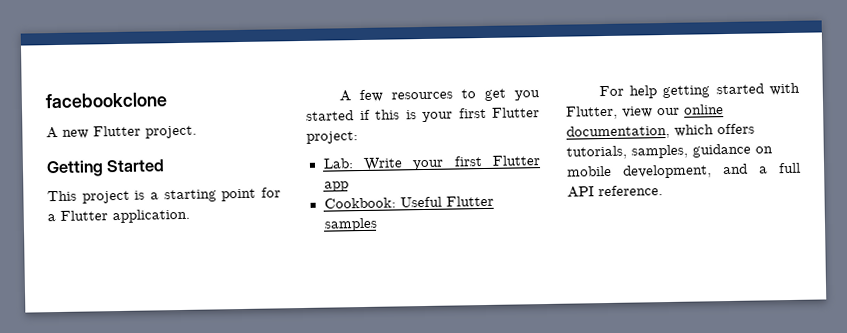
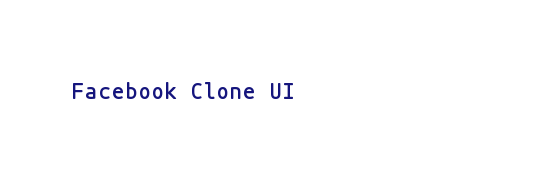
- facebookclone
- A new Flutter project.
- Getting Started
- This project is a starting point for a Flutter application.
- A few resources to get you started if this is your first Flutter project:
- Lab: Write your first Flutter app
- Cookbook: Useful Flutter samples
- For help getting started with Flutter, view our online documentation, which offers tutorials, samples, guidance on mobile development, and a full API reference.
+ Facebook Clone UI

